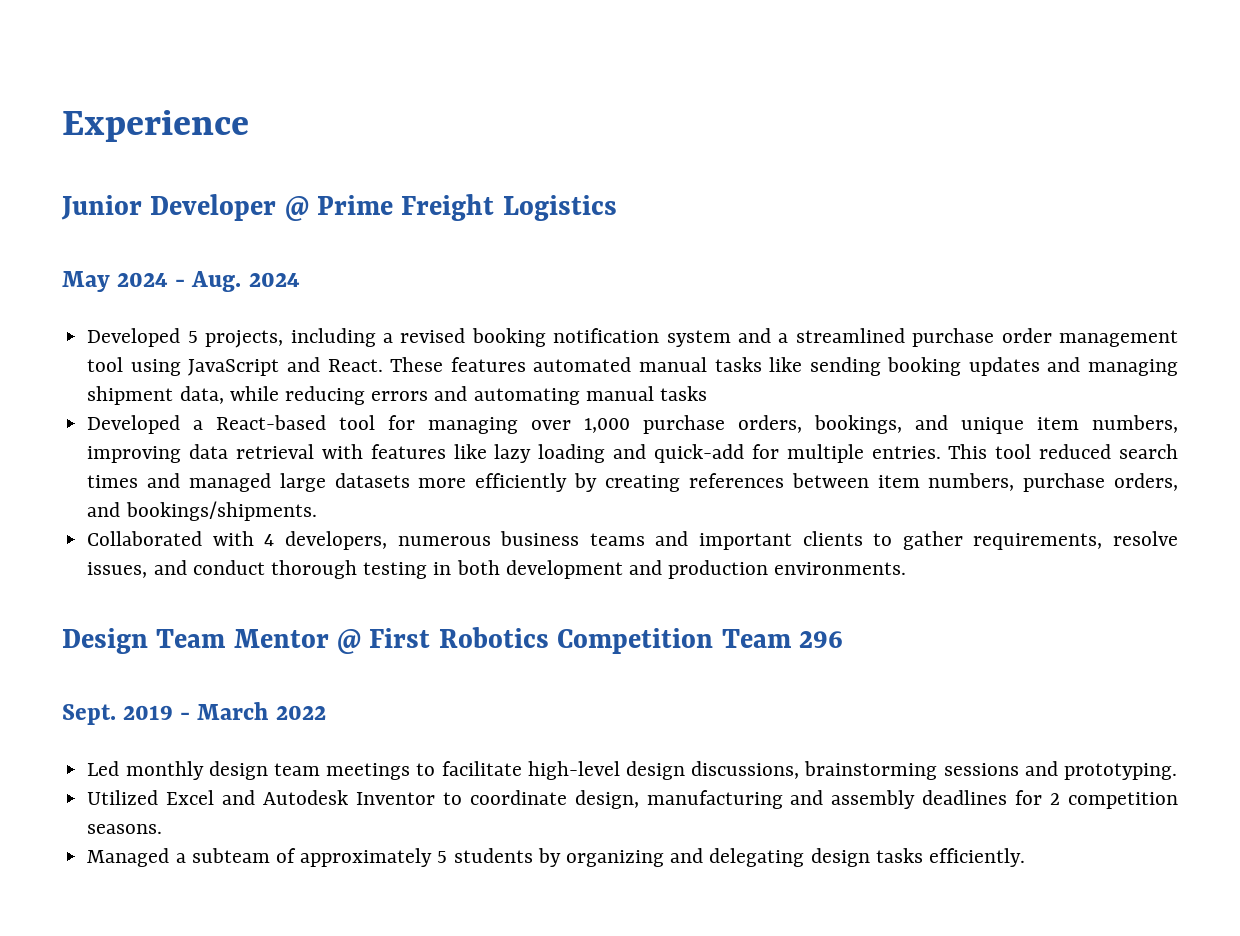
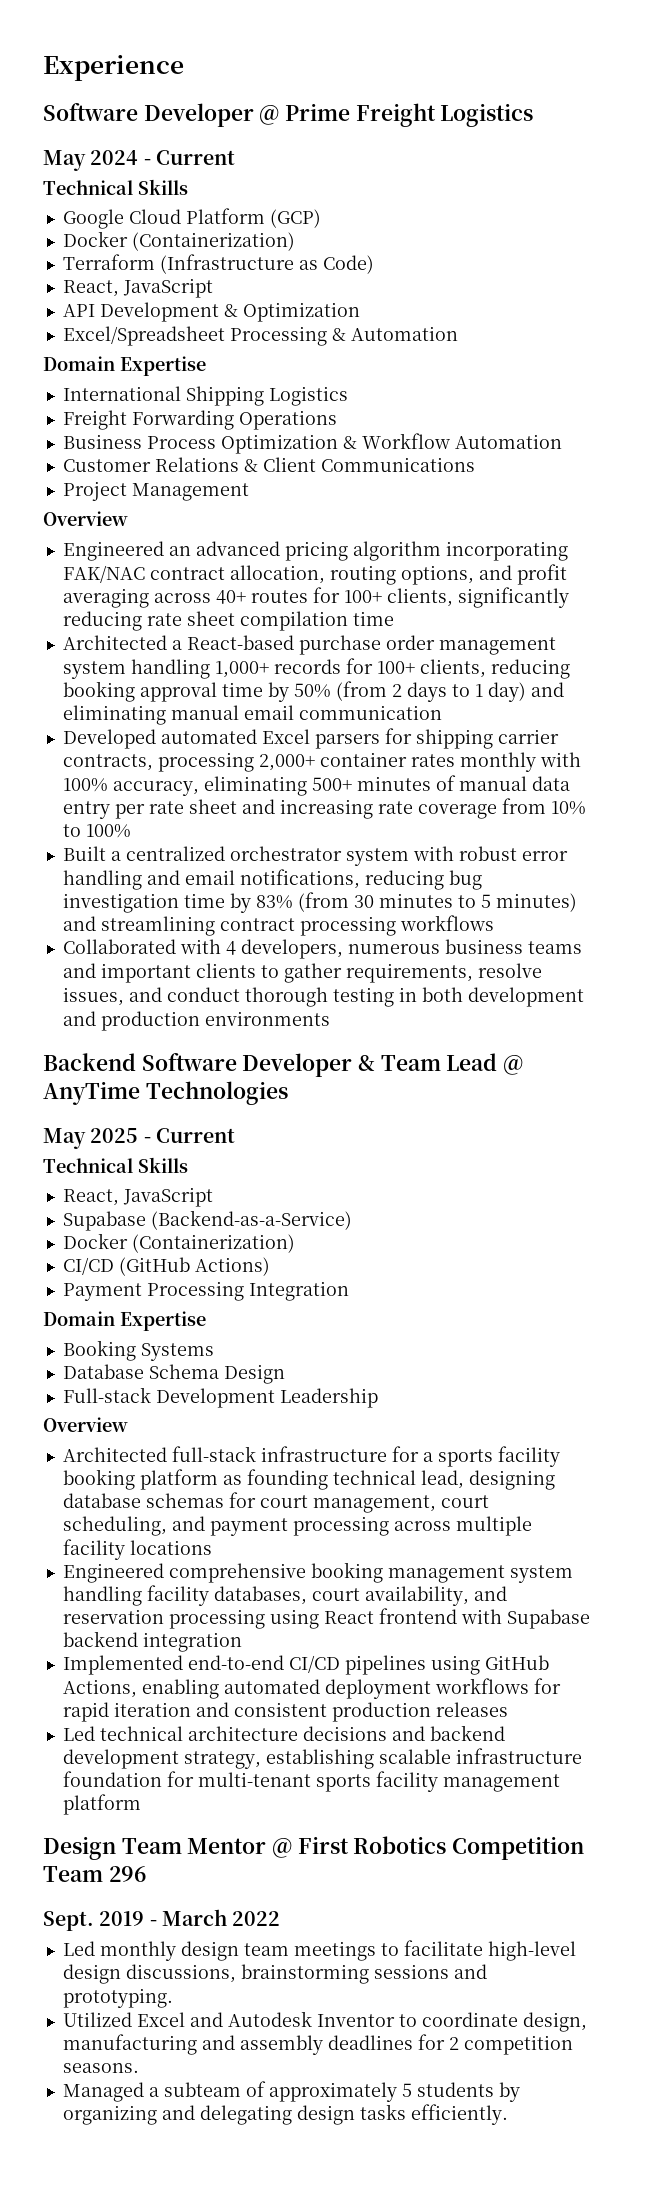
- Junior Developer @ Prime Freight Logistics
+ Software Developer @ Prime Freight Logistics
- May 2024 - Aug. 2024
- Developed 5 projects, including a revised booking notification system and a streamlined purchase order management tool using JavaScript and React. These features automated manual tasks like sending booking updates and managing shipment data, while reducing errors and automating manual tasks
- Developed a React-based tool for managing over 1,000 purchase orders, bookings, and unique item numbers, improving data retrieval with features like lazy loading and quick-add for multiple entries. This tool reduced search times and managed large datasets more efficiently by creating references between item numbers, purchase orders, and bookings/shipments.
+ May 2024 - Current
+ Technical Skills
+ Google Cloud Platform (GCP)
+ Docker (Containerization)
+ Terraform (Infrastructure as Code)
+ React, JavaScript
+ API Development & Optimization
+ Excel/Spreadsheet Processing & Automation
+ Domain Expertise
+ International Shipping Logistics
+ Freight Forwarding Operations
+ Business Process Optimization & Workflow Automation
+ Customer Relations & Client Communications
+ Project Management
+ Overview
+ Engineered an advanced pricing algorithm incorporating FAK/NAC contract allocation, routing options, and profit averaging across 40+ routes for 100+ clients, significantly reducing rate sheet compilation time
+ Architected a React-based purchase order management system handling 1,000+ records for 100+ clients, reducing booking approval time by 50% (from 2 days to 1 day) and eliminating manual email communication
+ Developed automated Excel parsers for shipping carrier contracts, processing 2,000+ container rates monthly with 100% accuracy, eliminating 500+ minutes of manual data entry per rate sheet and increasing rate coverage from 10% to 100%
+ Built a centralized orchestrator system with robust error handling and email notifications, reducing bug investigation time by 83% (from 30 minutes to 5 minutes) and streamlining contract processing workflows
- Collaborated with 4 developers, numerous business teams and important clients to gather requirements, resolve issues, and conduct thorough testing in both development and production environments.
+ Collaborated with 4 developers, numerous business teams and important clients to gather requirements, resolve issues, and conduct thorough testing in both development and production environments
+ Backend Software Developer & Team Lead @ AnyTime Technologies
+ May 2025 - Current
+ Technical Skills
+ React, JavaScript
+ Supabase (Backend-as-a-Service)
+ Docker (Containerization)
+ CI/CD (GitHub Actions)
+ Payment Processing Integration
+ Domain Expertise
+ Booking Systems
+ Database Schema Design
+ Full-stack Development Leadership
+ Overview
+ Architected full-stack infrastructure for a sports facility booking platform as founding technical lead, designing database schemas for court management, court scheduling, and payment processing across multiple facility locations
+ Engineered comprehensive booking management system handling facility databases, court availability, and reservation processing using React frontend with Supabase backend integration
+ Implemented end-to-end CI/CD pipelines using GitHub Actions, enabling automated deployment workflows for rapid iteration and consistent production releases
+ Led technical architecture decisions and backend development strategy, establishing scalable infrastructure foundation for multi-tenant sports facility management platform

